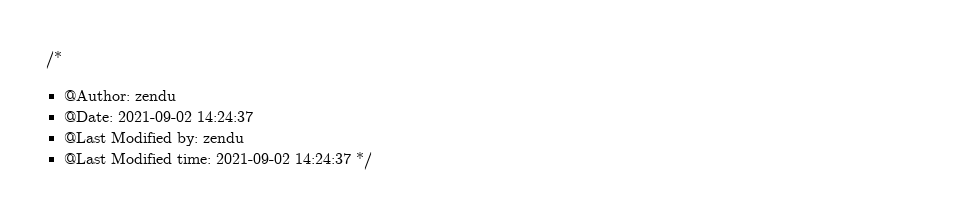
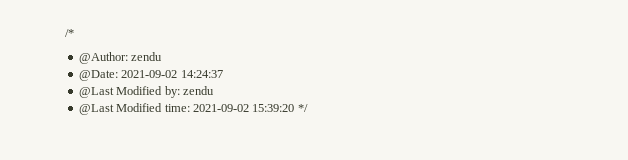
- @Last Modified time: 2021-09-02 14:24:37 */
+ @Last Modified time: 2021-09-02 15:39:20 */

